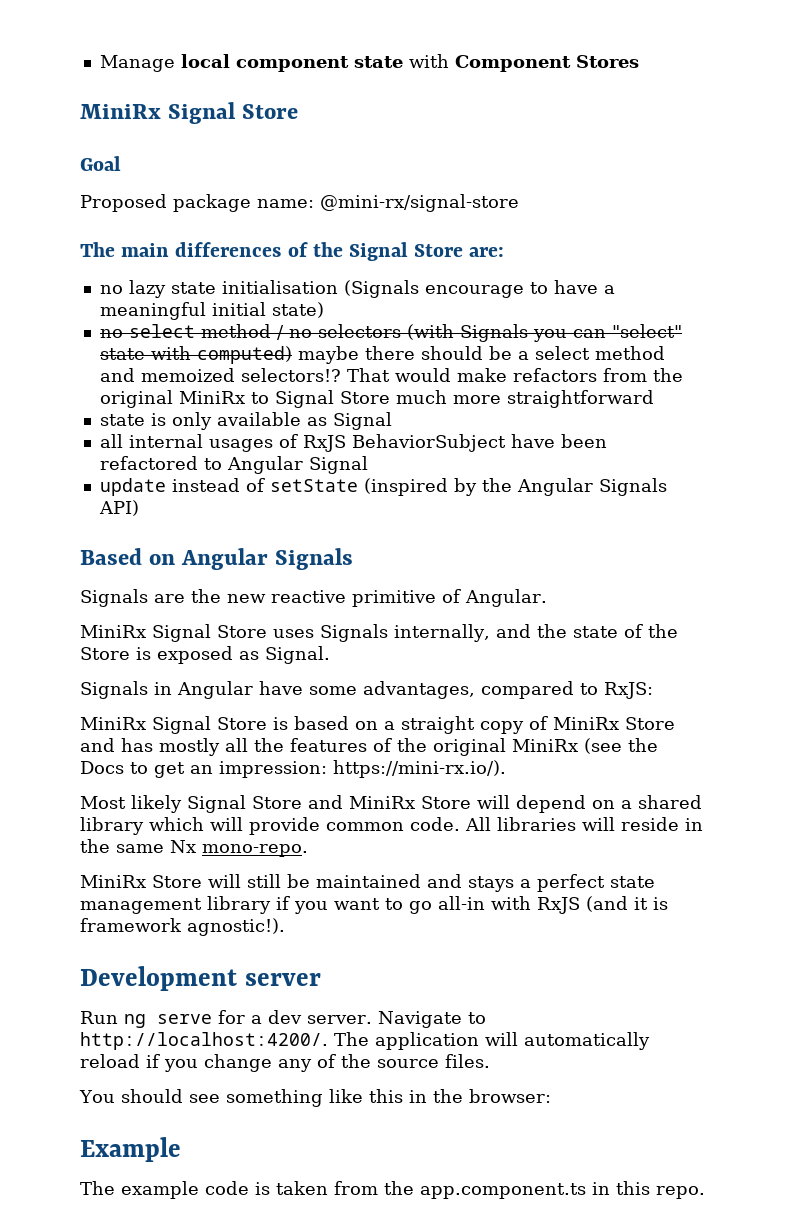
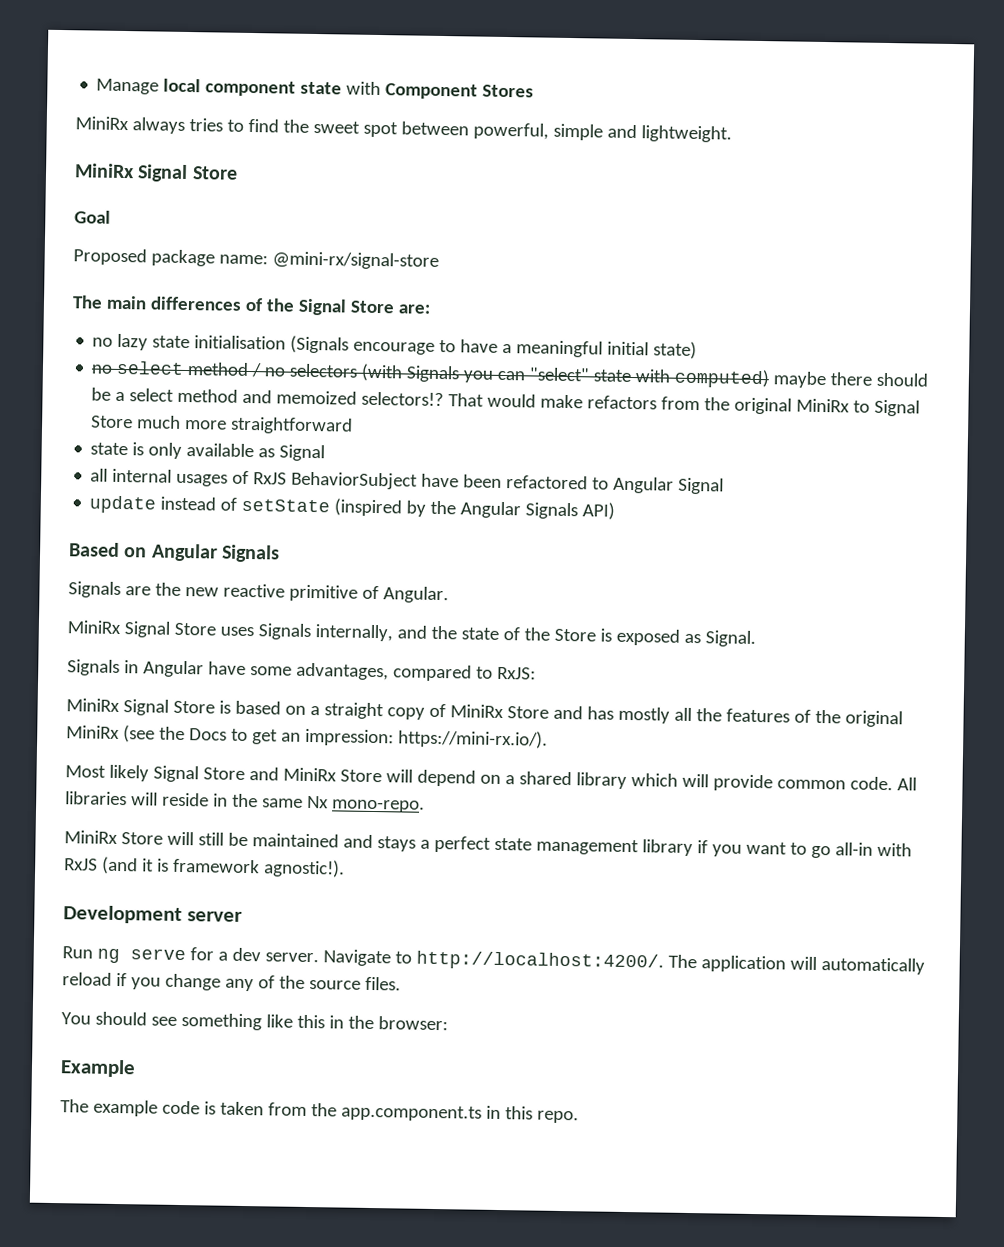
+ MiniRx always tries to find the sweet spot between powerful, simple and lightweight.

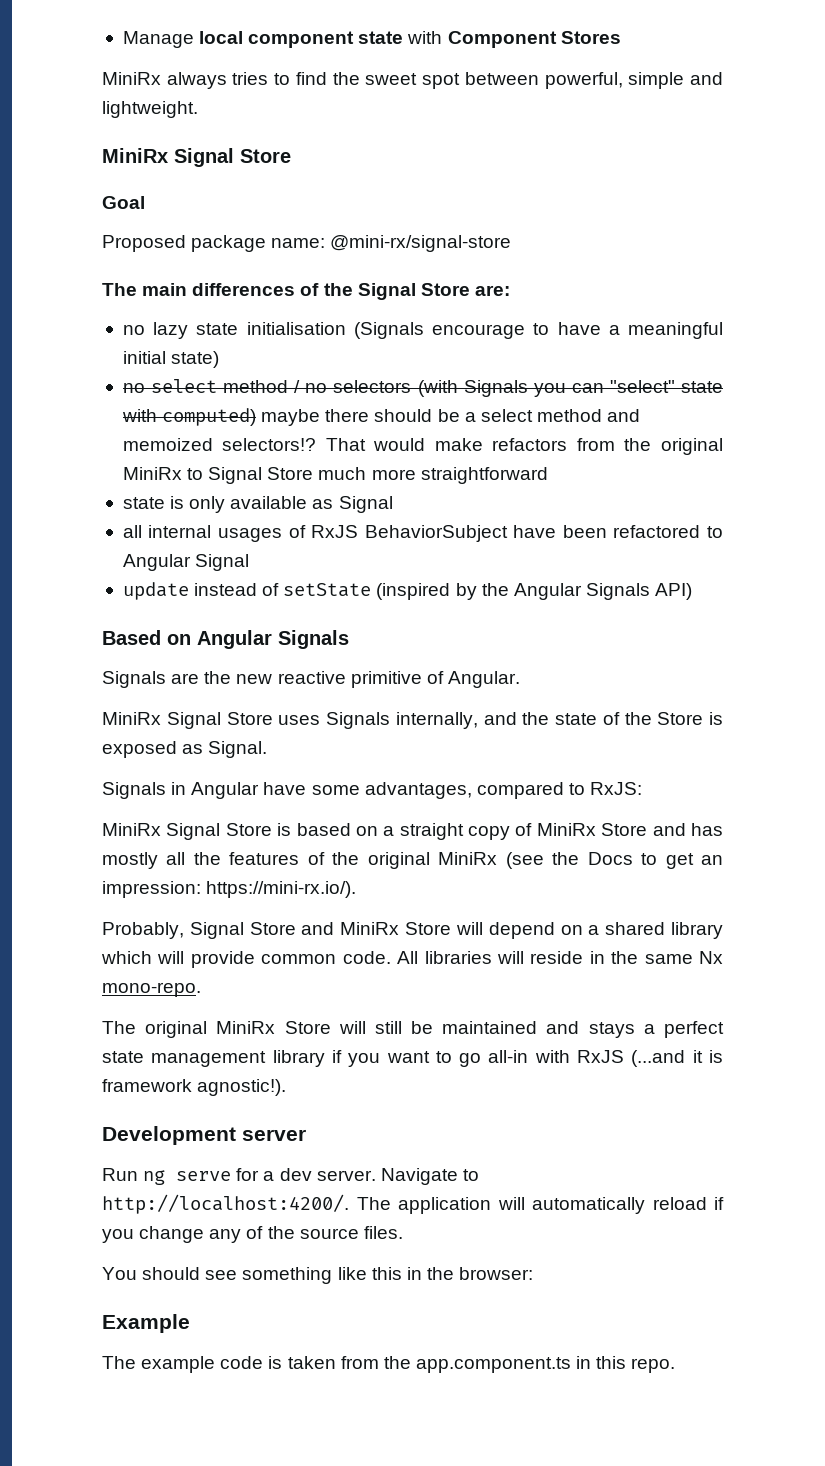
- Most likely Signal Store and MiniRx Store will depend on a shared library which will provide common code.
+ Probably, Signal Store and MiniRx Store will depend on a shared library which will provide common code.
- MiniRx Store will still be maintained and stays a perfect state management library if you want to go all-in with RxJS (and it is framework agnostic!).
+ The original MiniRx Store will still be maintained and stays a perfect state management library if you want to go all-in with RxJS (...and it is framework agnostic!).

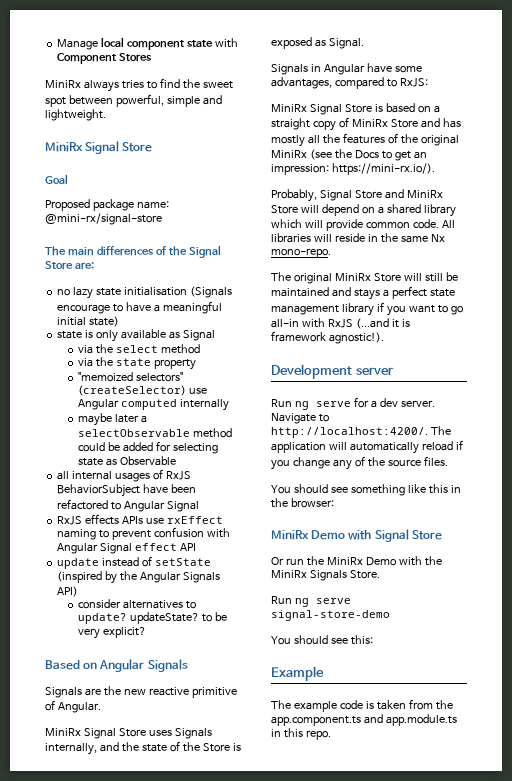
- no select method / no selectors (with Signals you can "select" state with computed) maybe there should be a select method and memoized selectors!? That would make refactors from the original MiniRx to Signal Store much more straightforward
+ via the select method
+ via the state property
+ "memoized selectors" (createSelector) use Angular computed internally
+ maybe later a selectObservable method could be added for selecting state as Observable
+ RxJS effects APIs use rxEffect naming to prevent confusion with Angular Signal effect API
+ consider alternatives to update? updateState? to be very explicit?
+ MiniRx Demo with Signal Store
+ Or run the MiniRx Demo with the MiniRx Signals Store.
+ Run ng serve signal-store-demo
+ You should see this:
- The example code is taken from the app.component.ts in this repo.
+ The example code is taken from the app.component.ts and app.module.ts in this repo.

